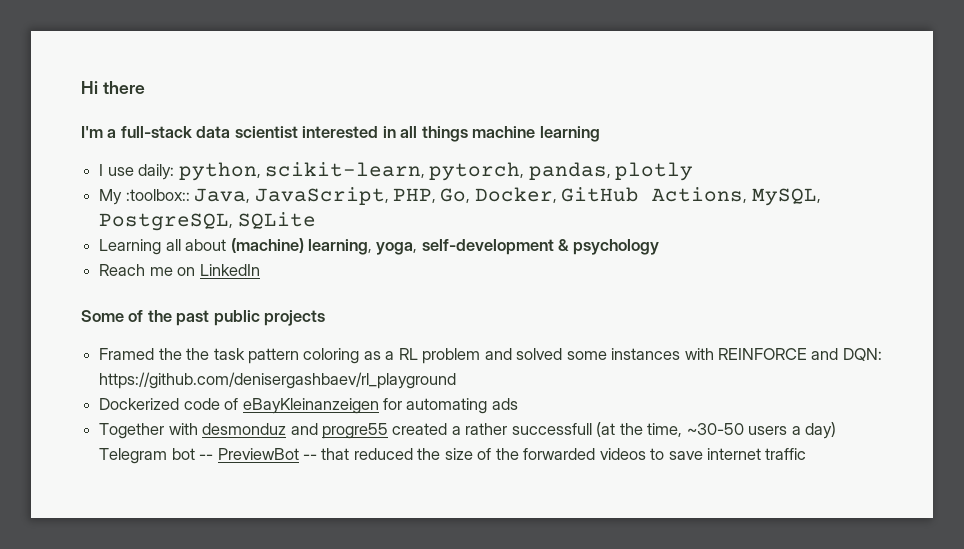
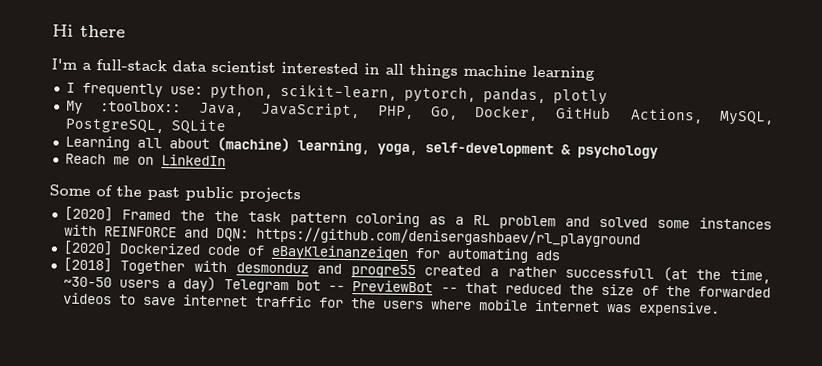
- I use daily: python, scikit-learn, pytorch, pandas, plotly
+ I frequently use: python, scikit-learn, pytorch, pandas, plotly
- Framed the the task pattern coloring as a RL problem and solved some instances with REINFORCE and DQN: https://github.com/denisergashbaev/rl_playground
+ [2020] Framed the the task pattern coloring as a RL problem and solved some instances with REINFORCE and DQN: https://github.com/denisergashbaev/rl_playground
- Dockerized code of eBayKleinanzeigen for automating ads
+ [2020] Dockerized code of eBayKleinanzeigen for automating ads
- Together with desmonduz and progre55 created a rather successfull (at the time, ~30-50 users a day) Telegram bot -- PreviewBot -- that reduced the size of the forwarded videos to save internet traffic
+ [2018] Together with desmonduz and progre55 created a rather successfull (at the time, ~30-50 users a day) Telegram bot -- PreviewBot -- that reduced the size of the forwarded videos to save internet traffic for the users where mobile internet was expensive.

